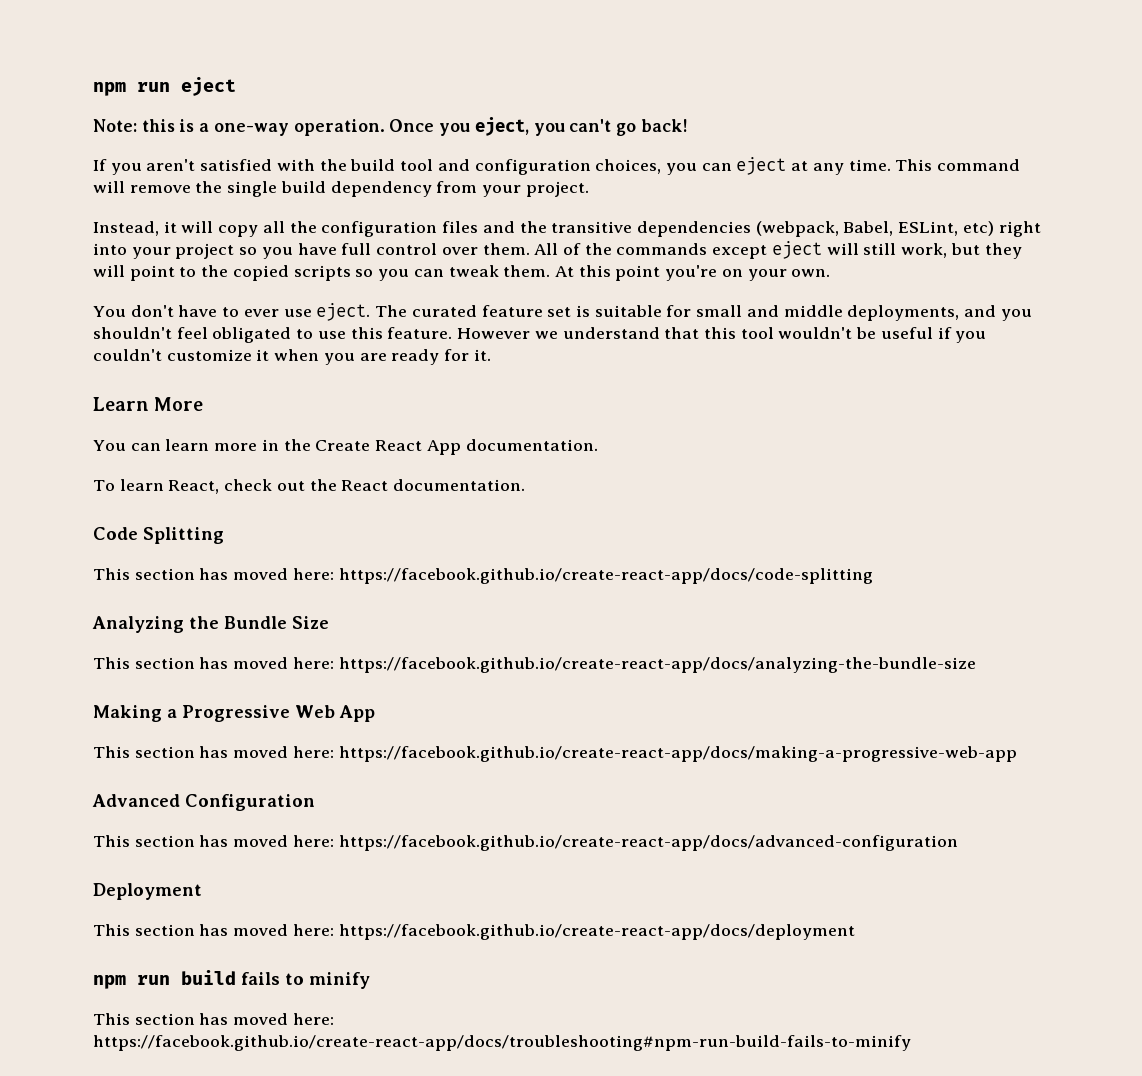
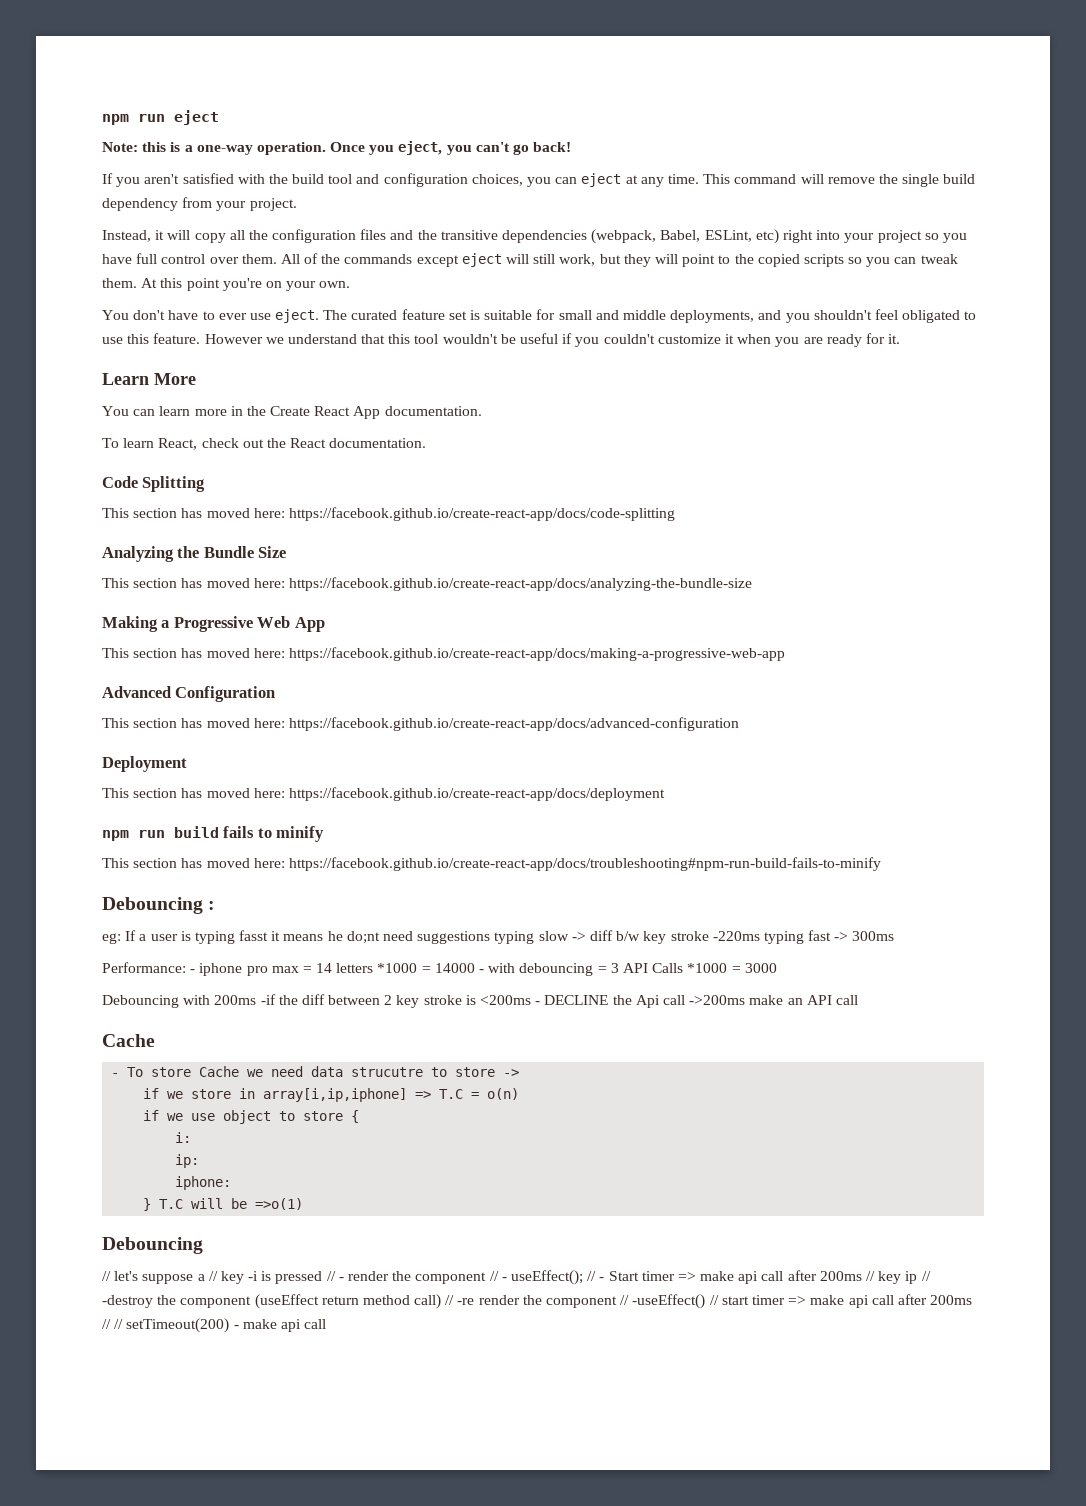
+ Debouncing :
+ eg: If a user is typing fasst it means he do;nt need suggestions typing slow -> diff b/w key stroke -220ms typing fast -> 300ms
+ Performance: - iphone pro max = 14 letters *1000 = 14000 - with debouncing = 3 API Calls *1000 = 3000
+ Debouncing with 200ms -if the diff between 2 key stroke is <200ms - DECLINE the Api call ->200ms make an API call
+ Cache
+ - To store Cache we need data strucutre to store ->
+ if we store in array[i,ip,iphone] => T.C = o(n)
+ if we use object to store {
+ i:
+ ip:
+ iphone:
+ } T.C will be =>o(1)
+ Debouncing
+ // let's suppose a // key -i is pressed // - render the component // - useEffect(); // - Start timer => make api call after 200ms // key ip // -destroy the component (useEffect return method call) // -re render the component // -useEffect() // start timer => make api call after 200ms // // setTimeout(200) - make api call

